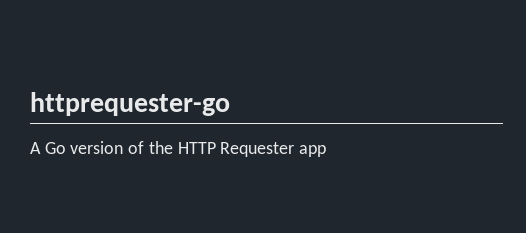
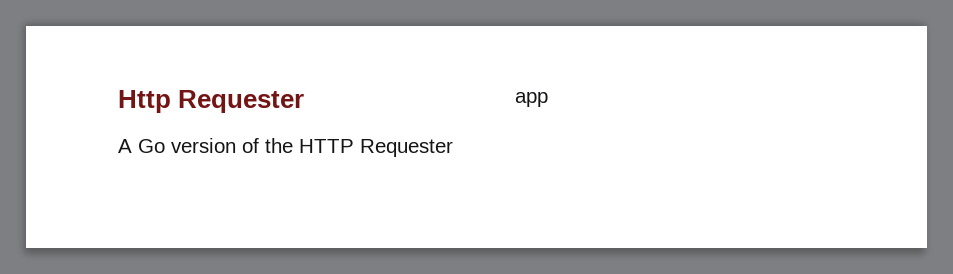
- httprequester-go
+ Http Requester

